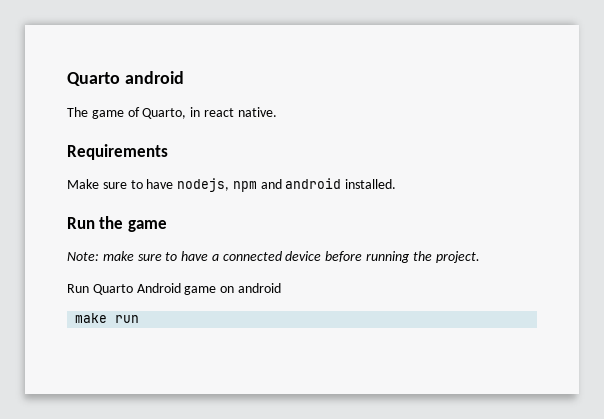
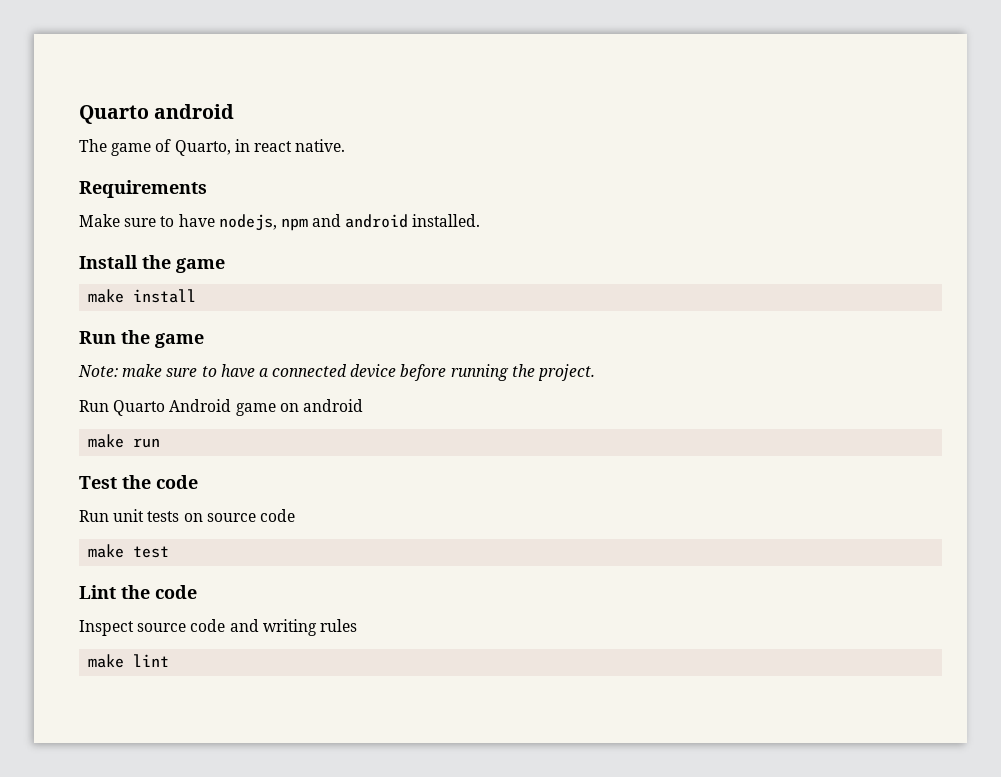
+ Install the game
+ make install
+ Test the code
+ Run unit tests on source code
+ make test
+ Lint the code
+ Inspect source code and writing rules
+ make lint

